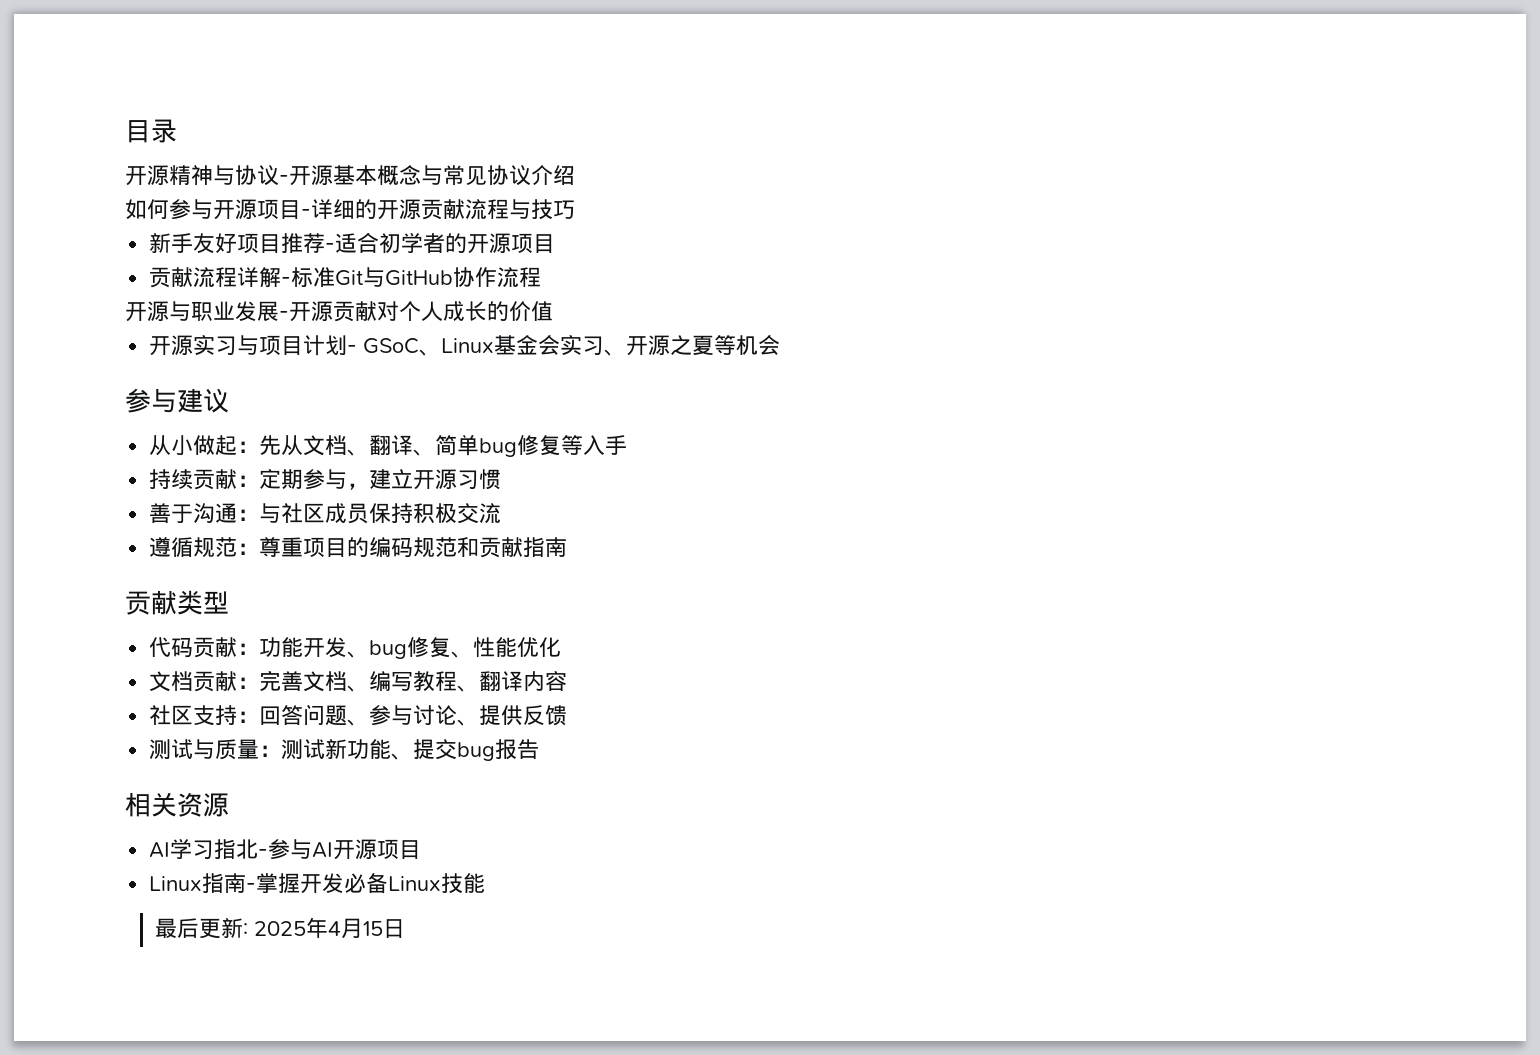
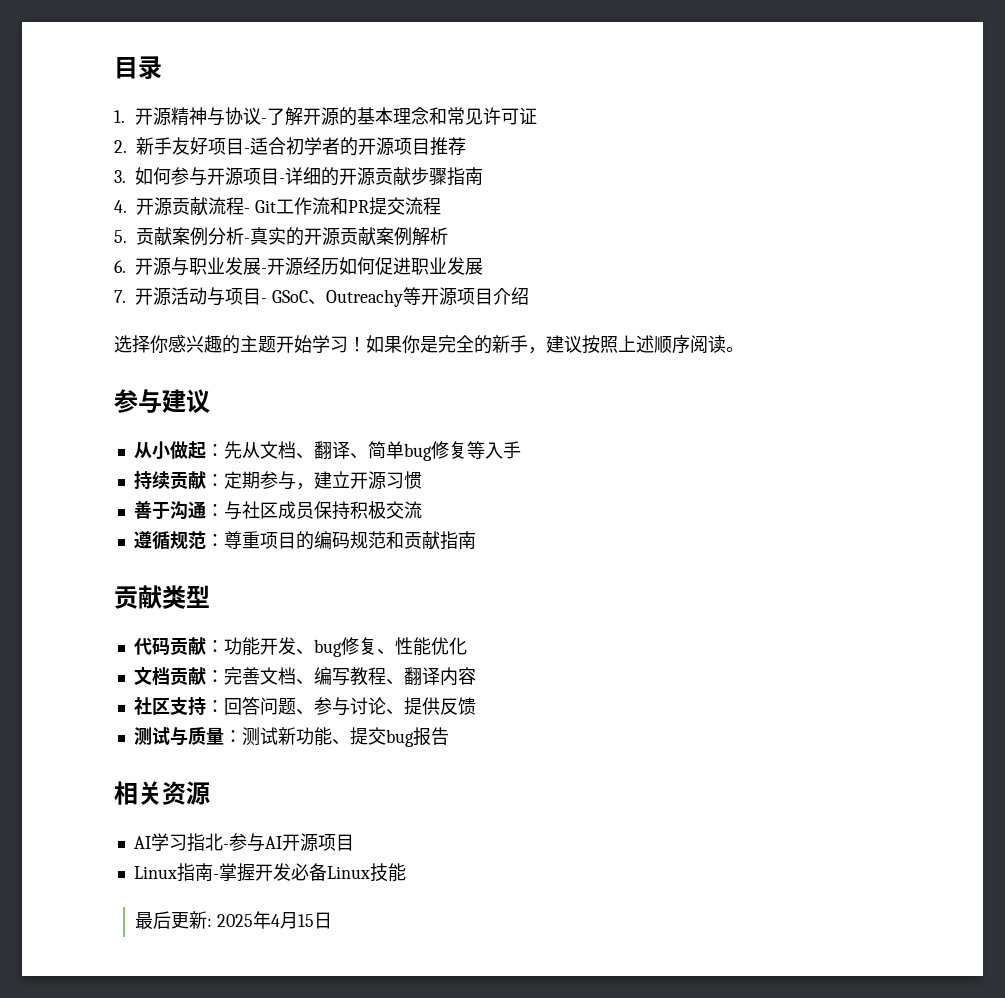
- 开源精神与协议-开源基本概念与常见协议介绍
- 如何参与开源项目-详细的开源贡献流程与技巧
- 新手友好项目推荐-适合初学者的开源项目
- 贡献流程详解-标准Git与GitHub协作流程
- 开源与职业发展-开源贡献对个人成长的价值
- 开源实习与项目计划- GSoC、Linux基金会实习、开源之夏等机会
+ 1.开源精神与协议-了解开源的基本理念和常见许可证
+ 2.新手友好项目-适合初学者的开源项目推荐
+ 3.如何参与开源项目-详细的开源贡献步骤指南
+ 4.开源贡献流程- Git工作流和PR提交流程
+ 5.贡献案例分析-真实的开源贡献案例解析
+ 6.开源与职业发展-开源经历如何促进职业发展
+ 7.开源活动与项目- GSoC、Outreachy等开源项目介绍
+ 选择你感兴趣的主题开始学习！如果你是完全的新手，建议按照上述顺序阅读。

